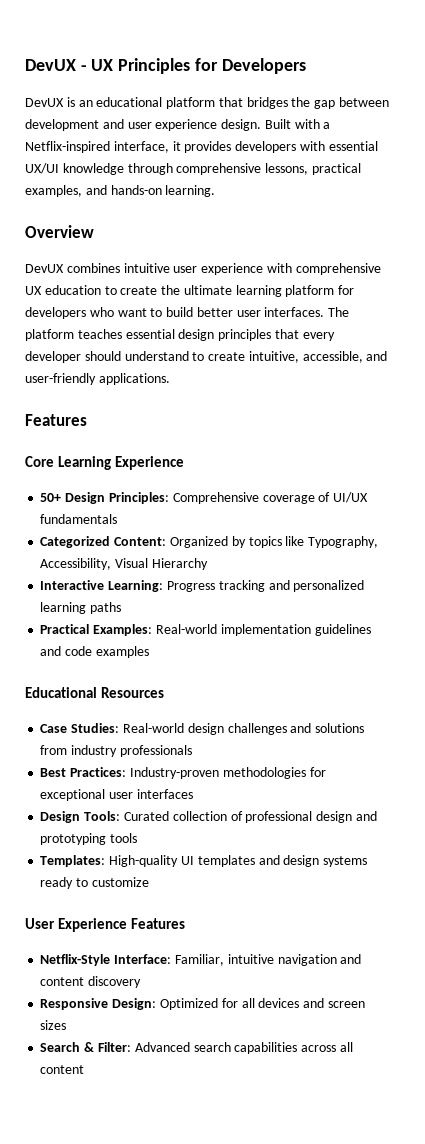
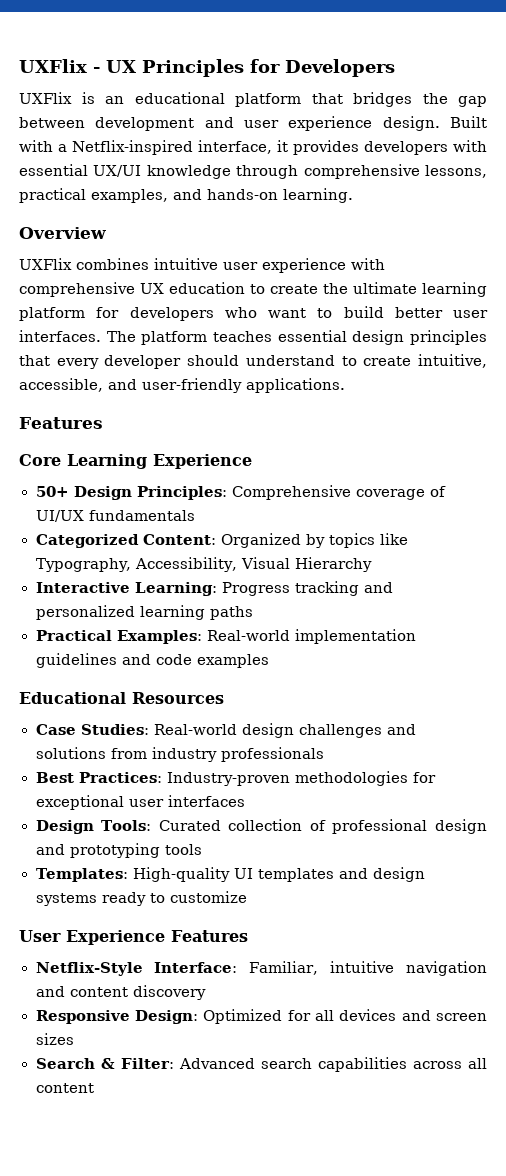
- DevUX - UX Principles for Developers
+ UXFlix - UX Principles for Developers
- DevUX is an educational platform that bridges the gap between development and user experience design.
+ UXFlix is an educational platform that bridges the gap between development and user experience design.
- DevUX combines intuitive user experience with comprehensive UX education to create the ultimate learning platform for developers who want to build better user interfaces.
+ UXFlix combines intuitive user experience with comprehensive UX education to create the ultimate learning platform for developers who want to build better user interfaces.

